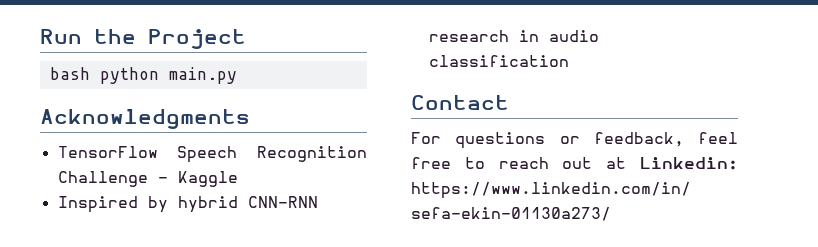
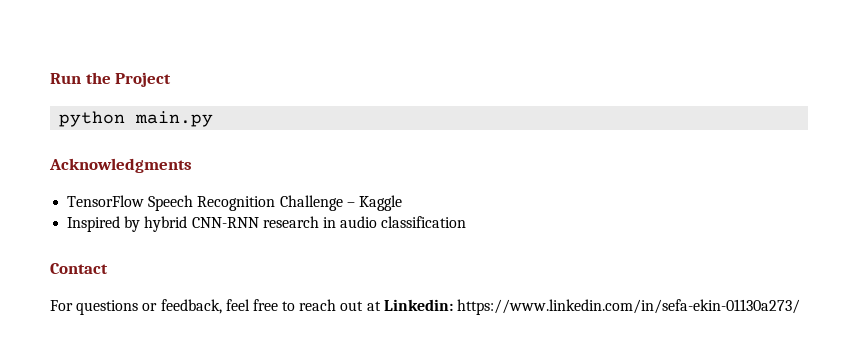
- bash python main.py
+ python main.py

